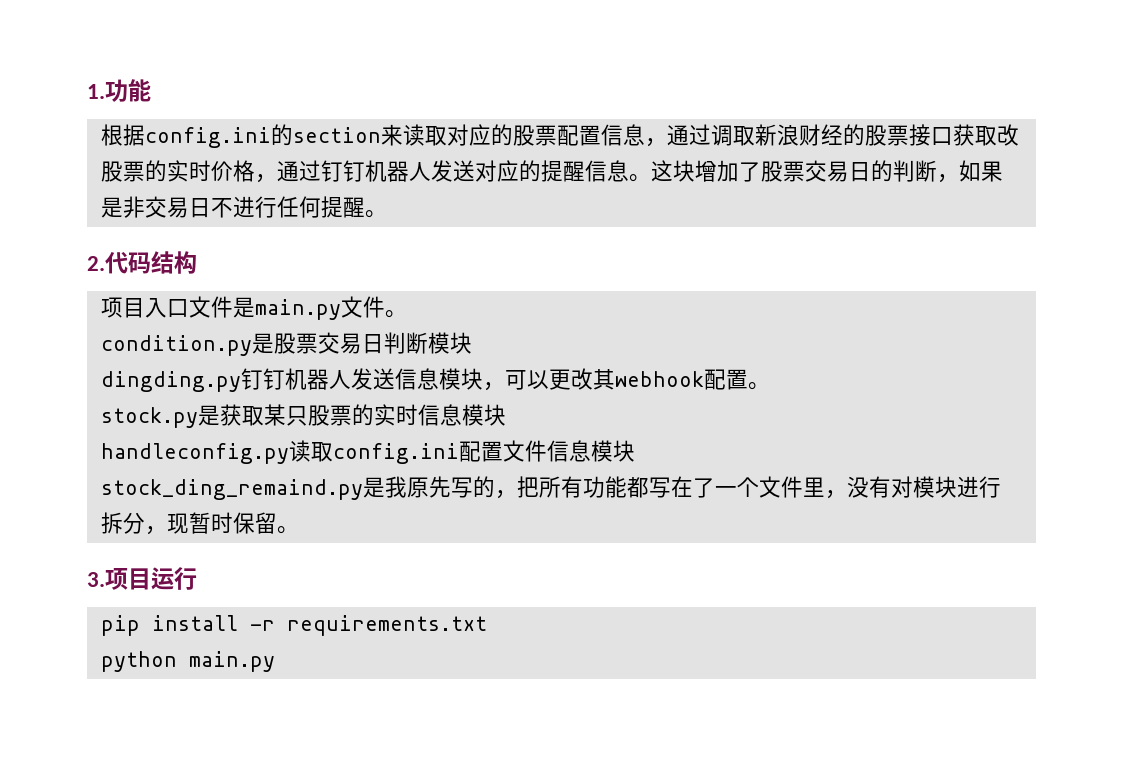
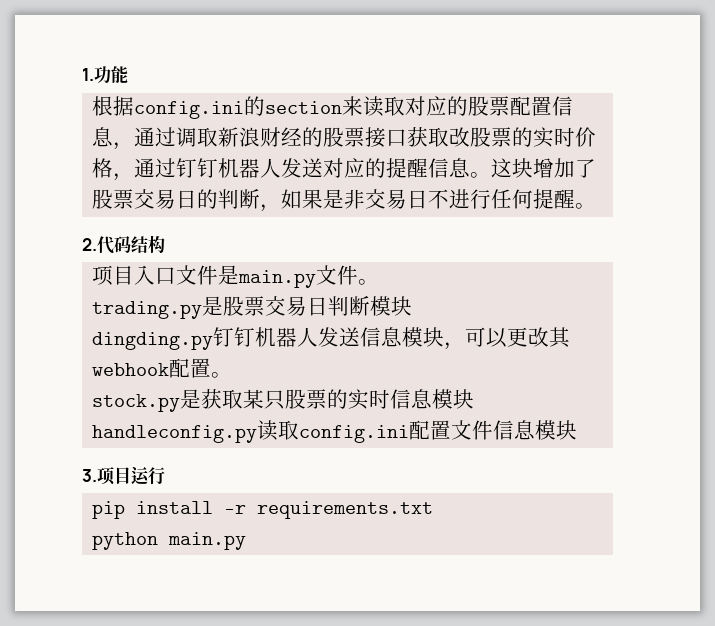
- condition.py是股票交易日判断模块
+ trading.py是股票交易日判断模块
- stock_ding_remaind.py是我原先写的，把所有功能都写在了一个文件里，没有对模块进行拆分，现暂时保留。

